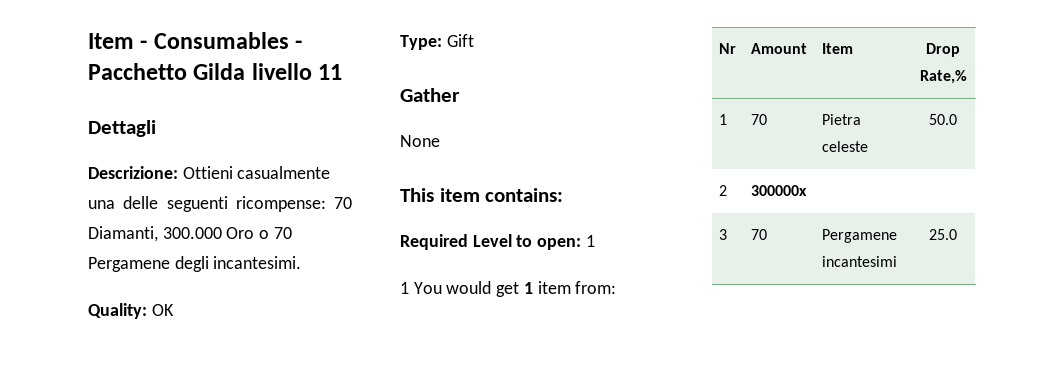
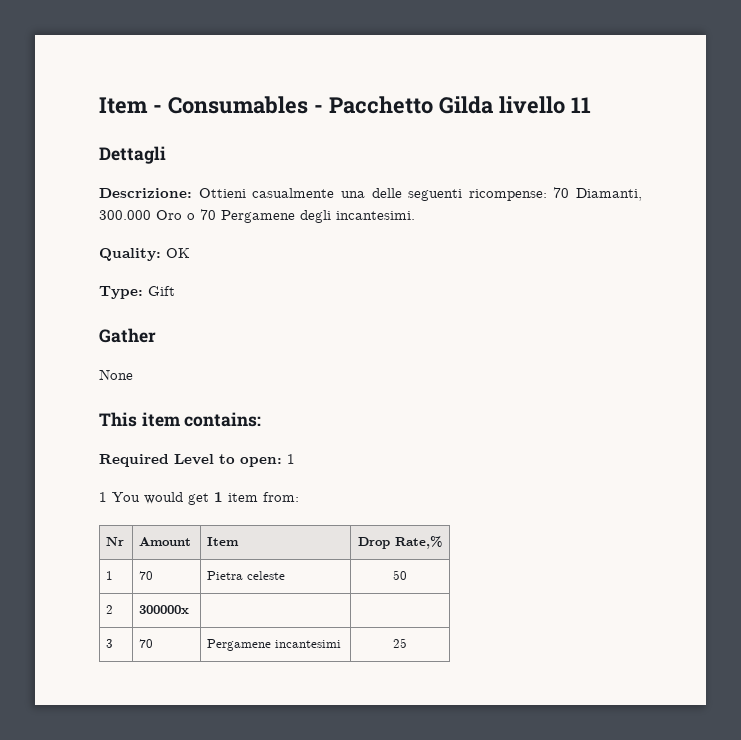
- 1 | 70 | Pietra celeste | 50.0
+ 1 | 70 | Pietra celeste | 50
- 3 | 70 | Pergamene incantesimi | 25.0
+ 3 | 70 | Pergamene incantesimi | 25

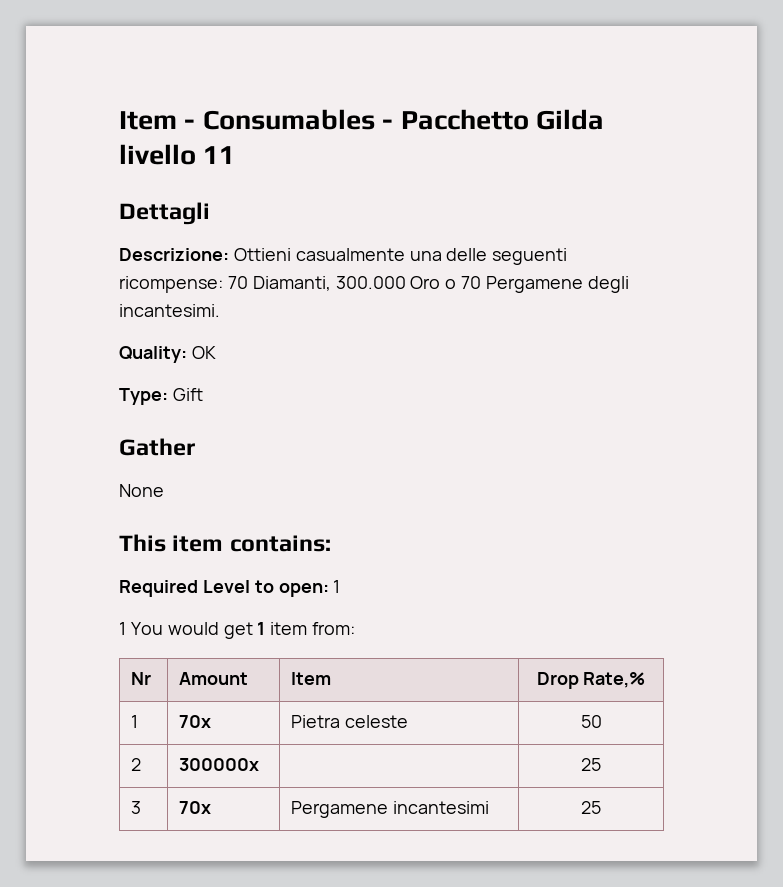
- 1 | 70 | Pietra celeste | 50
+ 1 | 70x | Pietra celeste | 50
- 2 | 300000x | |
+ 2 | 300000x | | 25
- 3 | 70 | Pergamene incantesimi | 25
+ 3 | 70x | Pergamene incantesimi | 25

